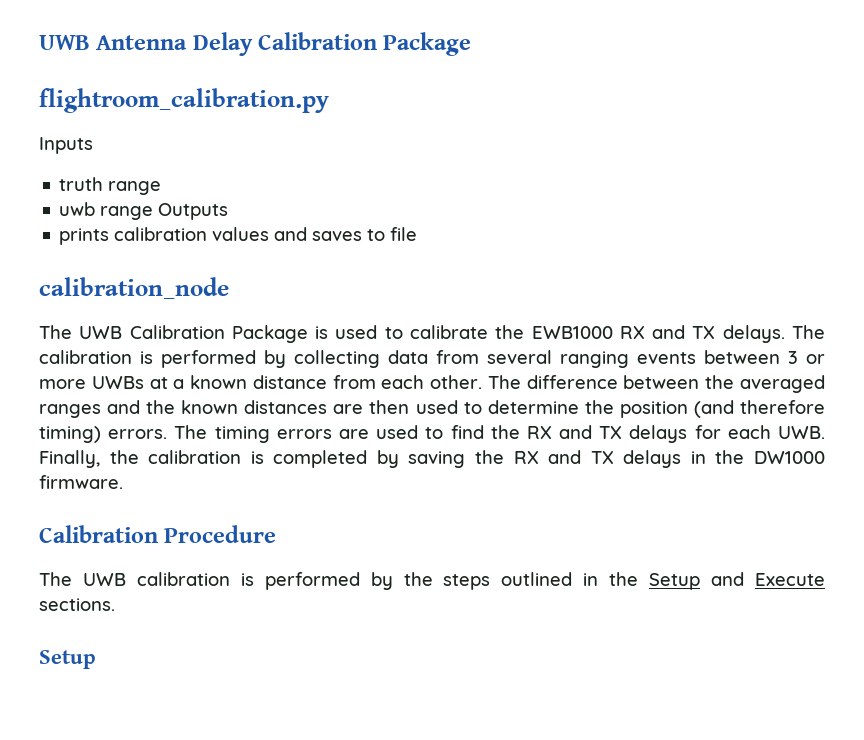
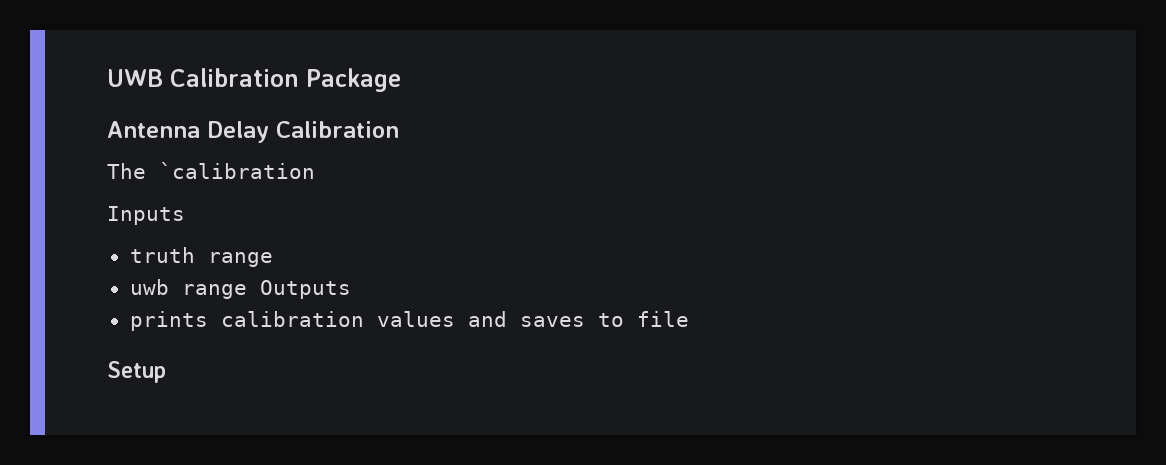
- UWB Antenna Delay Calibration Package
- flightroom_calibration.py
+ UWB Calibration Package
+ Antenna Delay Calibration
+ The `calibration
- calibration_node
- The UWB Calibration Package is used to calibrate the EWB1000 RX and TX delays. The calibration is performed by collecting data from several ranging events between 3 or more UWBs at a known distance from each other. The difference between the averaged ranges and the known distances are then used to determine the position (and therefore timing) errors. The timing errors are used to find the RX and TX delays for each UWB. Finally, the calibration is completed by saving the RX and TX delays in the DW1000 firmware.
- Calibration Procedure
- The UWB calibration is performed by the steps outlined in the Setup and Execute sections.

